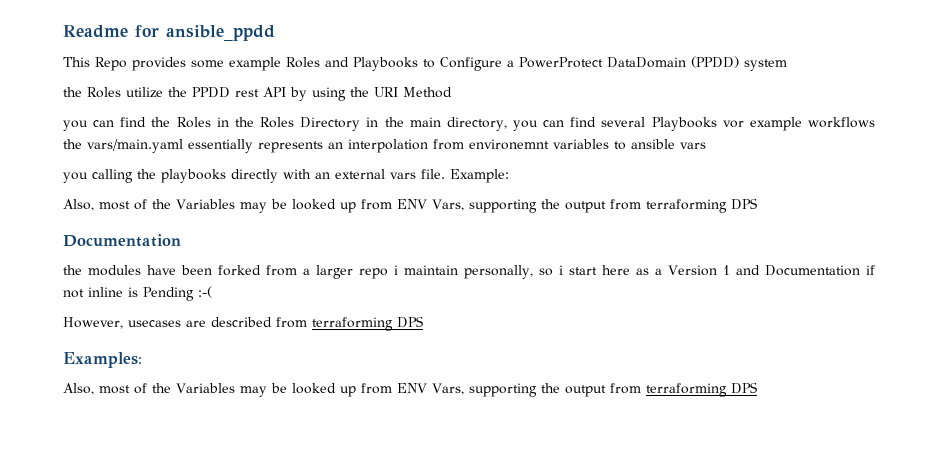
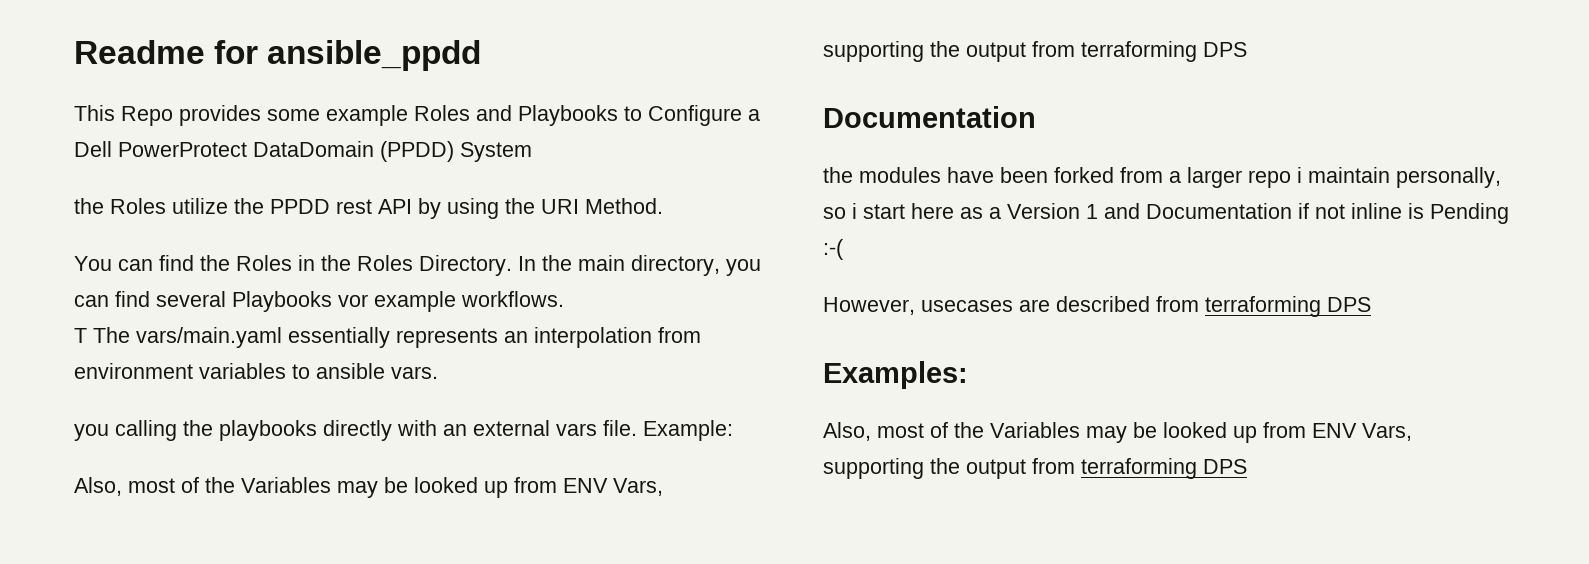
- This Repo provides some example Roles and Playbooks to Configure a PowerProtect DataDomain (PPDD) system
+ This Repo provides some example Roles and Playbooks to Configure a Dell PowerProtect DataDomain (PPDD) System
- the Roles utilize the PPDD rest API by using the URI Method
- you can find the Roles in the Roles Directory in the main directory, you can find several Playbooks vor example workflows the vars/main.yaml essentially represents an interpolation from environemnt variables to ansible vars
+ the Roles utilize the PPDD rest API by using the URI Method.
+ You can find the Roles in the Roles Directory. In the main directory, you can find several Playbooks vor example workflows.
+ T The vars/main.yaml essentially represents an interpolation from environment variables to ansible vars.

